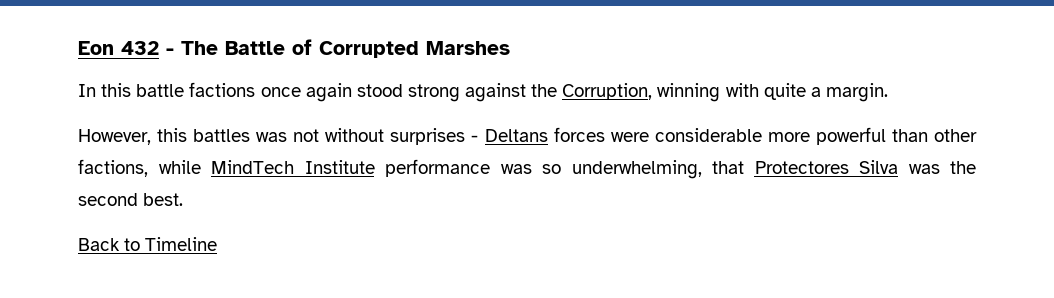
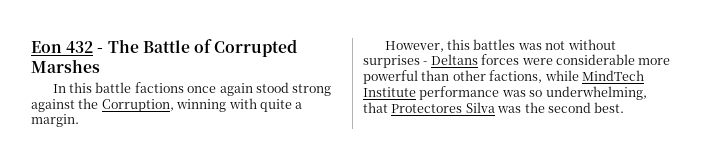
- Back to Timeline

